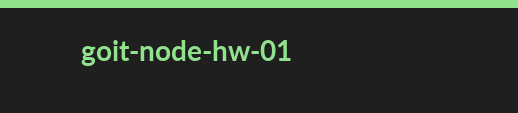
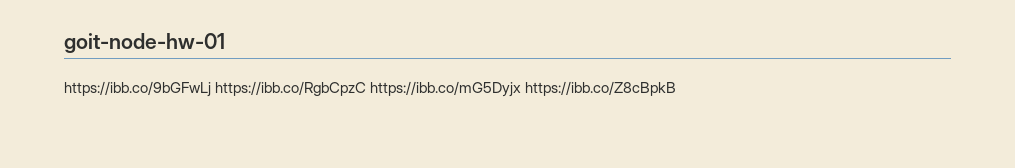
+ https://ibb.co/9bGFwLj https://ibb.co/RgbCpzC https://ibb.co/mG5Dyjx https://ibb.co/Z8cBpkB

